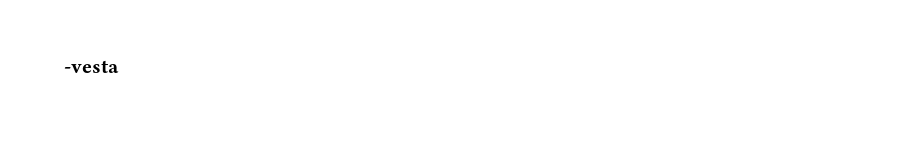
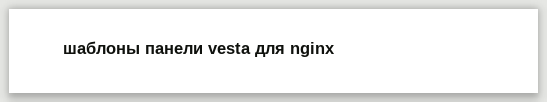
- -vesta
+ шаблоны панели vesta для nginx

